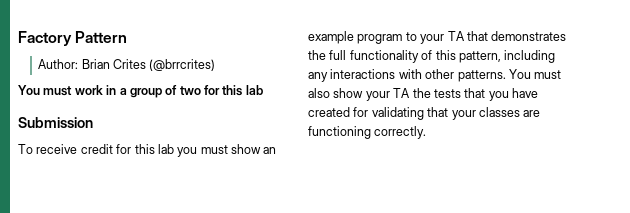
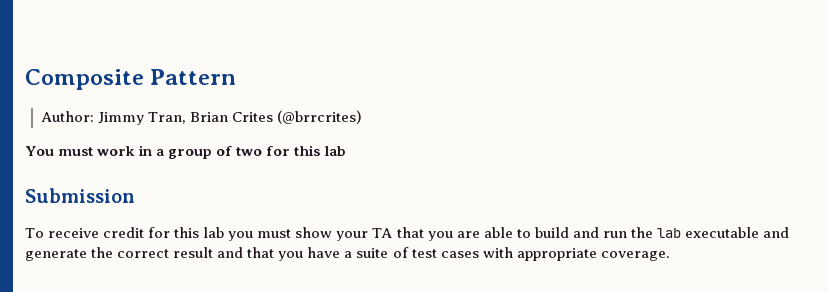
- Factory Pattern
+ Composite Pattern
- Author: Brian Crites (@brrcrites)
+ Author: Jimmy Tran, Brian Crites (@brrcrites)
- To receive credit for this lab you must show an example program to your TA that demonstrates the full functionality of this pattern, including any interactions with other patterns. You must also show your TA the tests that you have created for validating that your classes are functioning correctly.
+ To receive credit for this lab you must show your TA that you are able to build and run the lab executable and generate the correct result and that you have a suite of test cases with appropriate coverage.

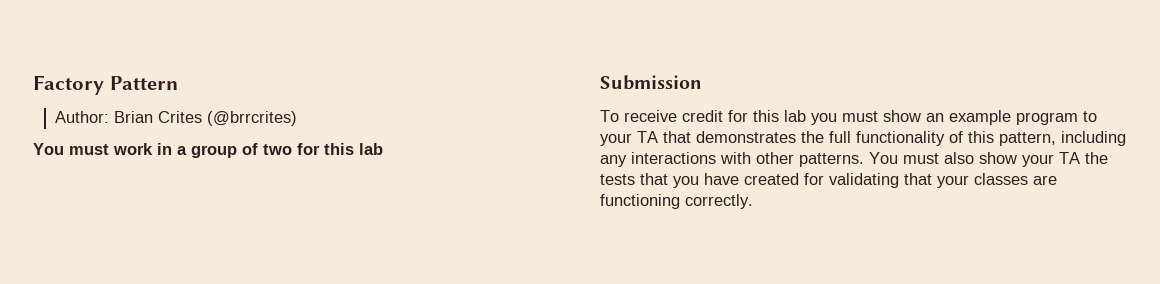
- Composite Pattern
+ Factory Pattern
- Author: Jimmy Tran, Brian Crites (@brrcrites)
+ Author: Brian Crites (@brrcrites)
- To receive credit for this lab you must show your TA that you are able to build and run the lab executable and generate the correct result and that you have a suite of test cases with appropriate coverage.
+ To receive credit for this lab you must show an example program to your TA that demonstrates the full functionality of this pattern, including any interactions with other patterns. You must also show your TA the tests that you have created for validating that your classes are functioning correctly.

